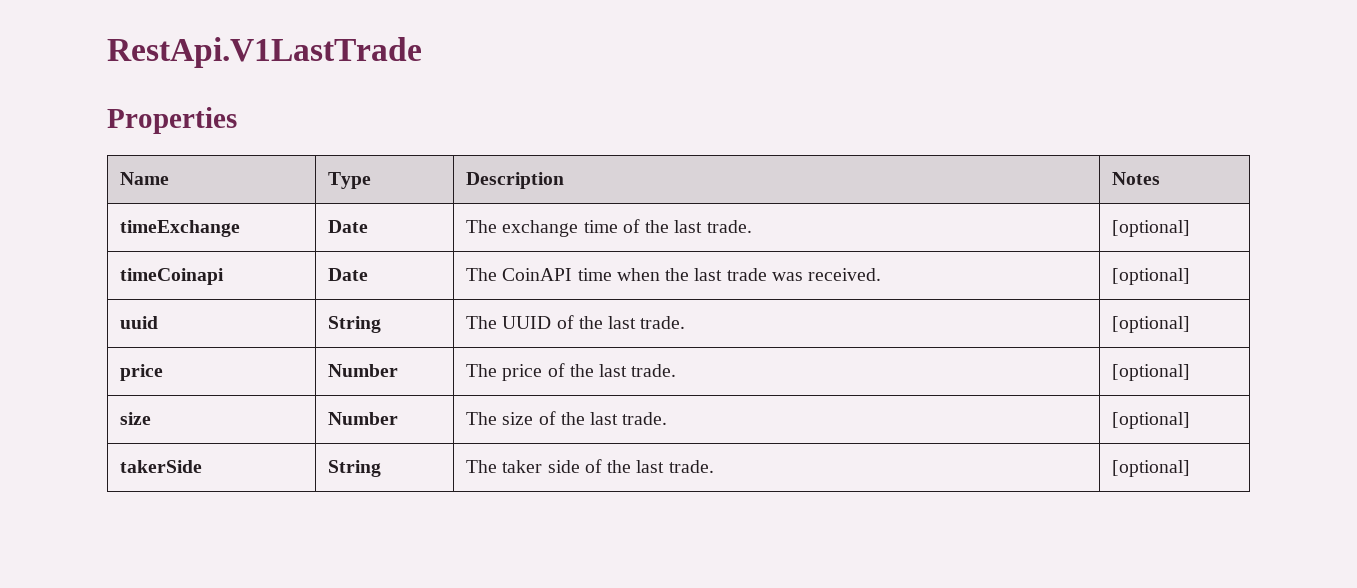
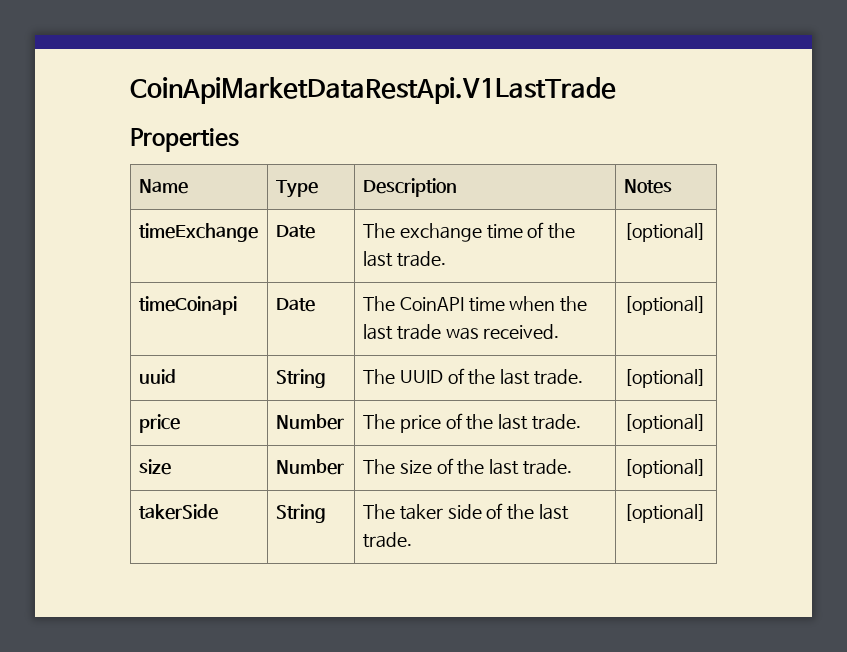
- RestApi.V1LastTrade
+ CoinApiMarketDataRestApi.V1LastTrade

